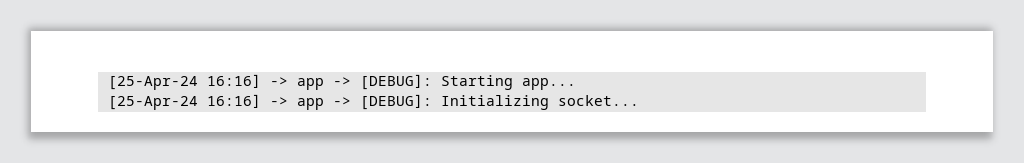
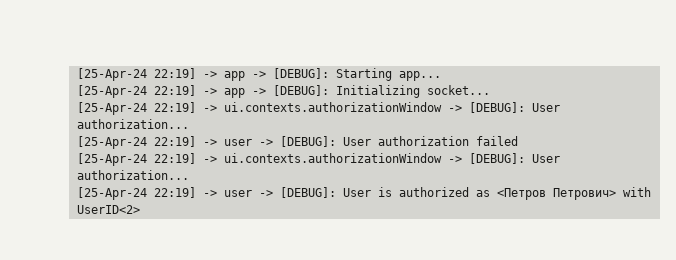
- [25-Apr-24 16:16] -> app -> [DEBUG]: Starting app...
+ [25-Apr-24 22:19] -> app -> [DEBUG]: Starting app...
- [25-Apr-24 16:16] -> app -> [DEBUG]: Initializing socket...
+ [25-Apr-24 22:19] -> app -> [DEBUG]: Initializing socket...
+ [25-Apr-24 22:19] -> ui.contexts.authorizationWindow -> [DEBUG]: User authorization...
+ [25-Apr-24 22:19] -> user -> [DEBUG]: User authorization failed
+ [25-Apr-24 22:19] -> ui.contexts.authorizationWindow -> [DEBUG]: User authorization...
+ [25-Apr-24 22:19] -> user -> [DEBUG]: User is authorized as <Петров Петрович> with UserID<2>

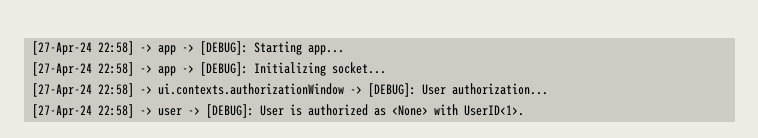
- [25-Apr-24 22:19] -> app -> [DEBUG]: Starting app...
+ [27-Apr-24 22:58] -> app -> [DEBUG]: Starting app...
- [25-Apr-24 22:19] -> app -> [DEBUG]: Initializing socket...
- [25-Apr-24 22:19] -> ui.contexts.authorizationWindow -> [DEBUG]: User authorization...
- [25-Apr-24 22:19] -> user -> [DEBUG]: User authorization failed
- [25-Apr-24 22:19] -> ui.contexts.authorizationWindow -> [DEBUG]: User authorization...
- [25-Apr-24 22:19] -> user -> [DEBUG]: User is authorized as <Петров Петрович> with UserID<2>
+ [27-Apr-24 22:58] -> app -> [DEBUG]: Initializing socket...
+ [27-Apr-24 22:58] -> ui.contexts.authorizationWindow -> [DEBUG]: User authorization...
+ [27-Apr-24 22:58] -> user -> [DEBUG]: User is authorized as <None> with UserID<1>.

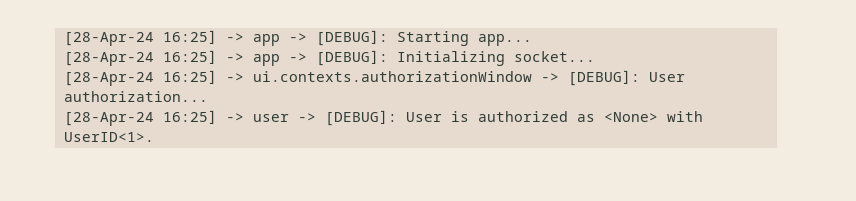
- [27-Apr-24 22:58] -> app -> [DEBUG]: Starting app...
+ [28-Apr-24 16:25] -> app -> [DEBUG]: Starting app...
- [27-Apr-24 22:58] -> app -> [DEBUG]: Initializing socket...
+ [28-Apr-24 16:25] -> app -> [DEBUG]: Initializing socket...
- [27-Apr-24 22:58] -> ui.contexts.authorizationWindow -> [DEBUG]: User authorization...
+ [28-Apr-24 16:25] -> ui.contexts.authorizationWindow -> [DEBUG]: User authorization...
- [27-Apr-24 22:58] -> user -> [DEBUG]: User is authorized as <None> with UserID<1>.
+ [28-Apr-24 16:25] -> user -> [DEBUG]: User is authorized as <None> with UserID<1>.

